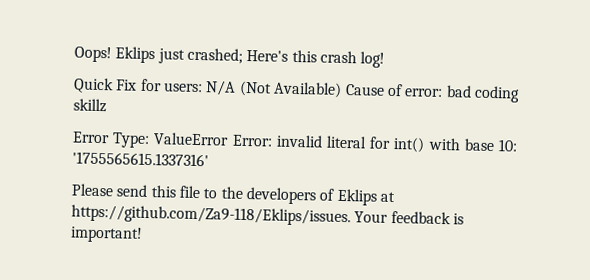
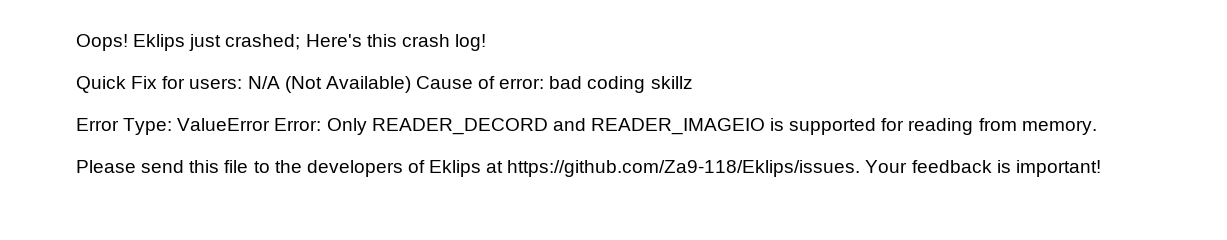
- Error Type: ValueError Error: invalid literal for int() with base 10: '1755565615.1337316'
+ Error Type: ValueError Error: Only READER_DECORD and READER_IMAGEIO is supported for reading from memory.

